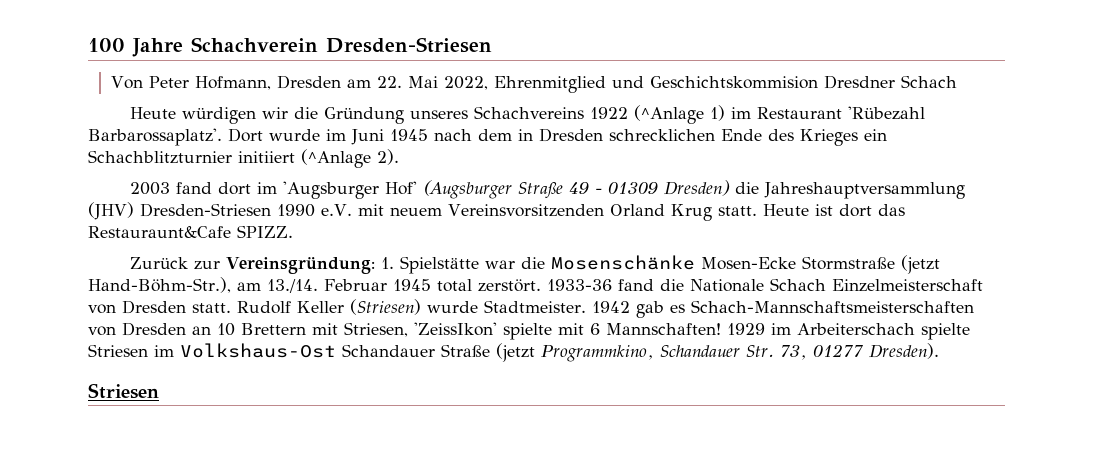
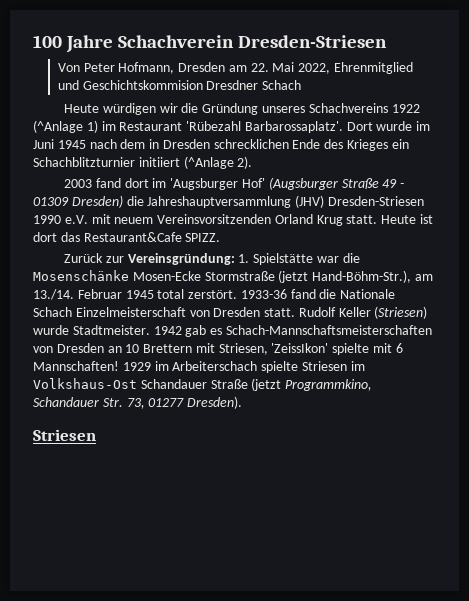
- Heute ist dort das Restauraunt&Cafe SPIZZ.
+ Heute ist dort das Restaurant&Cafe SPIZZ.

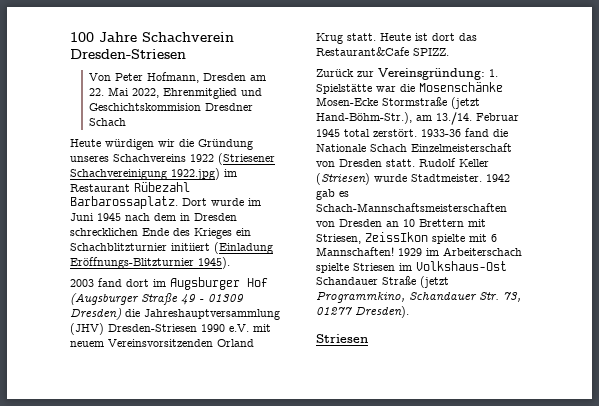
- Heute würdigen wir die Gründung unseres Schachvereins 1922 (^Anlage 1) im Restaurant 'Rübezahl Barbarossaplatz'.
+ Heute würdigen wir die Gründung unseres Schachvereins 1922 (Striesener Schachvereinigung 1922.jpg) im Restaurant Rübezahl Barbarossaplatz.
- Dort wurde im Juni 1945 nach dem in Dresden schrecklichen Ende des Krieges ein Schachblitzturnier initiiert (^Anlage 2).
+ Dort wurde im Juni 1945 nach dem in Dresden schrecklichen Ende des Krieges ein Schachblitzturnier initiiert (Einladung Eröffnungs-Blitzturnier 1945).
- 2003 fand dort im 'Augsburger Hof' (Augsburger Straße 49 - 01309 Dresden) die Jahreshauptversammlung (JHV) Dresden-Striesen 1990 e.V. mit neuem Vereinsvorsitzenden Orland Krug statt.
+ 2003 fand dort im Augsburger Hof (Augsburger Straße 49 - 01309 Dresden) die Jahreshauptversammlung (JHV) Dresden-Striesen 1990 e.V. mit neuem Vereinsvorsitzenden Orland Krug statt.
- 1942 gab es Schach-Mannschaftsmeisterschaften von Dresden an 10 Brettern mit Striesen, 'ZeissIkon' spielte mit 6 Mannschaften!
+ 1942 gab es Schach-Mannschaftsmeisterschaften von Dresden an 10 Brettern mit Striesen, ZeissIkon spielte mit 6 Mannschaften!

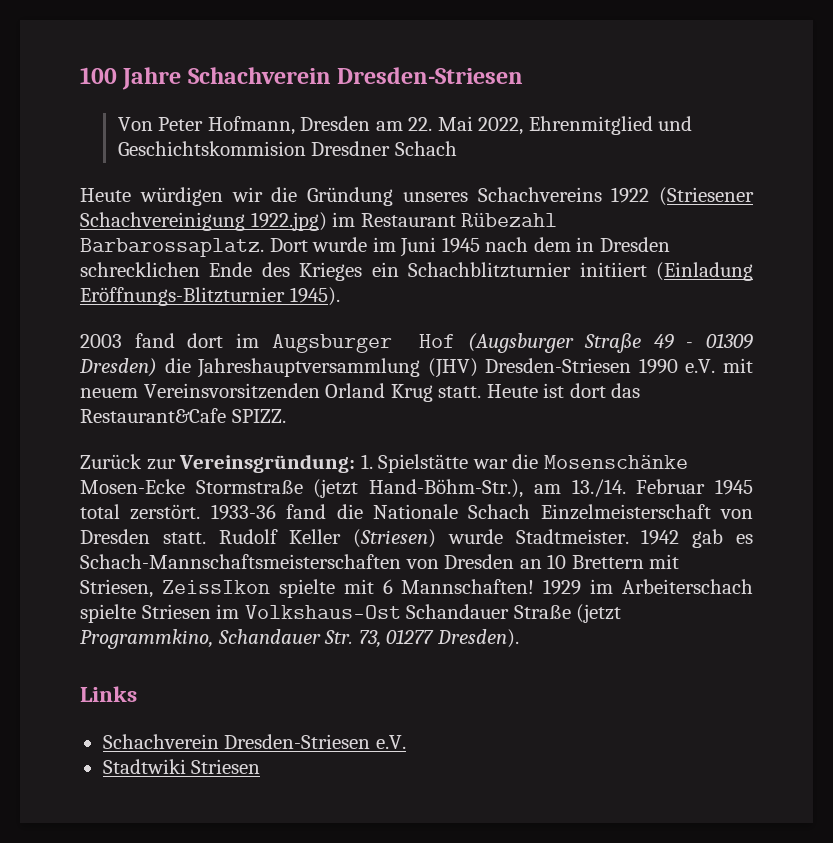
  1929 im Arbeiterschach spielte Striesen im Volkshaus-Ost Schandauer Straße (jetzt Programmkino, Schandauer Str. 73, 01277 Dresden).
- Striesen
+ Links
+ Schachverein Dresden-Striesen e.V.
+ Stadtwiki Striesen

